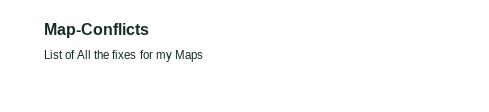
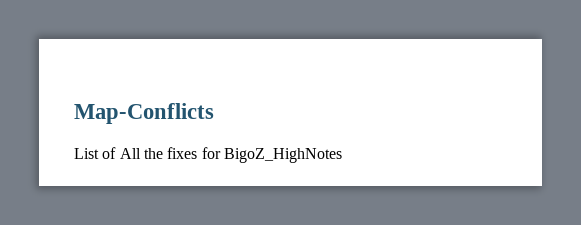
- List of All the fixes for my Maps
+ List of All the fixes for BigoZ_HighNotes

